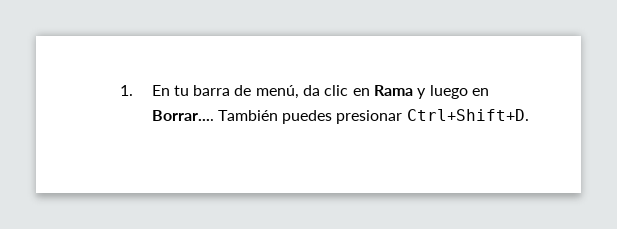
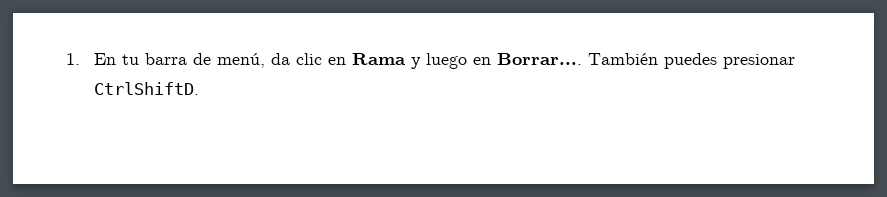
- También puedes presionar Ctrl+Shift+D.
+ También puedes presionar CtrlShiftD.

